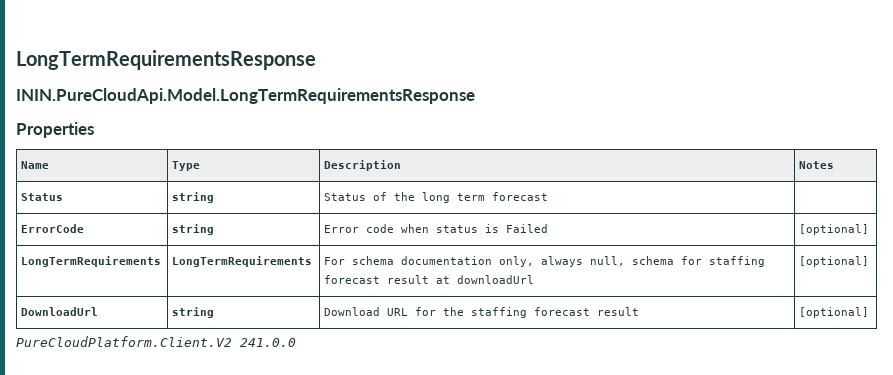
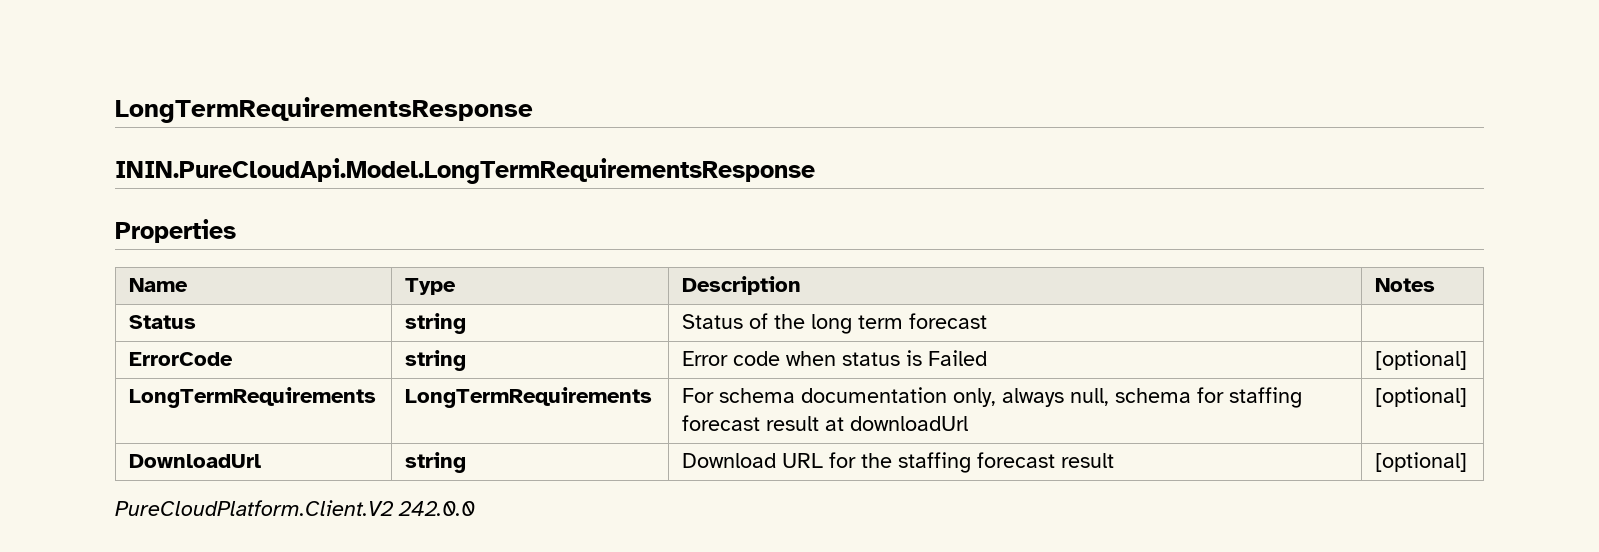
- PureCloudPlatform.Client.V2 241.0.0
+ PureCloudPlatform.Client.V2 242.0.0

